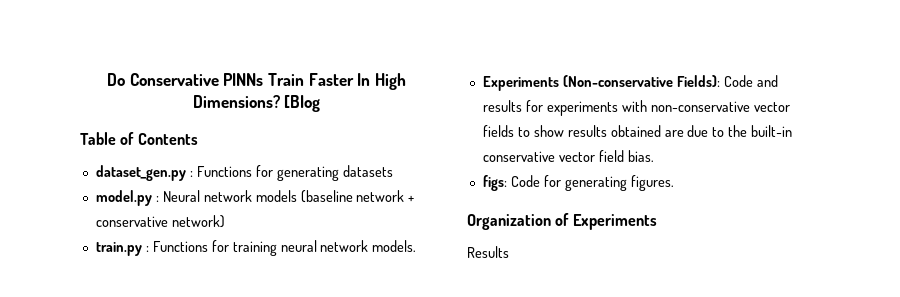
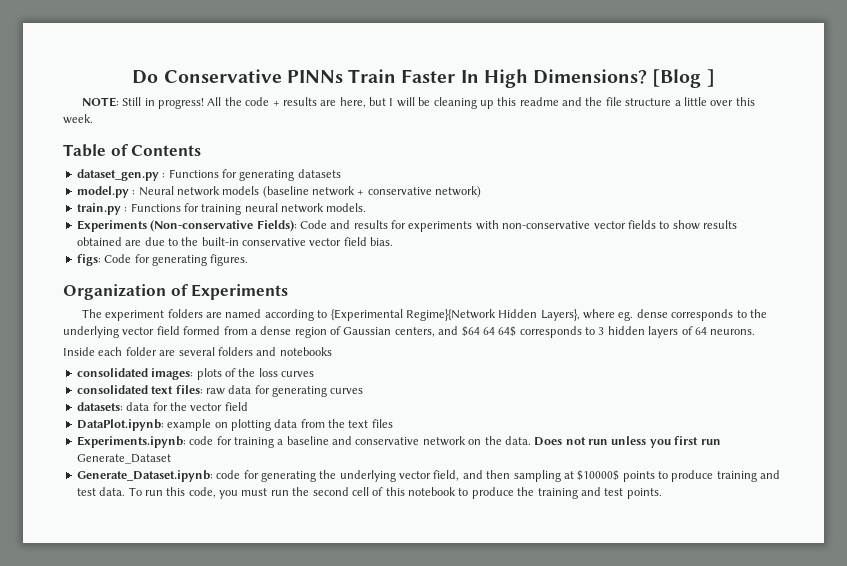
- [Blog
+ [Blog ]
+ NOTE: Still in progress! All the code + results are here, but I will be cleaning up this readme and the file structure a little over this week.
- Results
+ The experiment folders are named according to {Experimental Regime}{Network Hidden Layers}, where eg. dense corresponds to the underlying vector field formed from a dense region of Gaussian centers, and $64 64 64$ corresponds to 3 hidden layers of 64 neurons.
+ Inside each folder are several folders and notebooks
+ consolidated images: plots of the loss curves
+ consolidated text files: raw data for generating curves
+ datasets: data for the vector field
+ DataPlot.ipynb: example on plotting data from the text files
+ Experiments.ipynb: code for training a baseline and conservative network on the data. Does not run unless you first run Generate_Dataset
+ Generate_Dataset.ipynb: code for generating the underlying vector field, and then sampling at $10000$ points to produce training and test data. To run this code, you must run the second cell of this notebook to produce the training and test points.

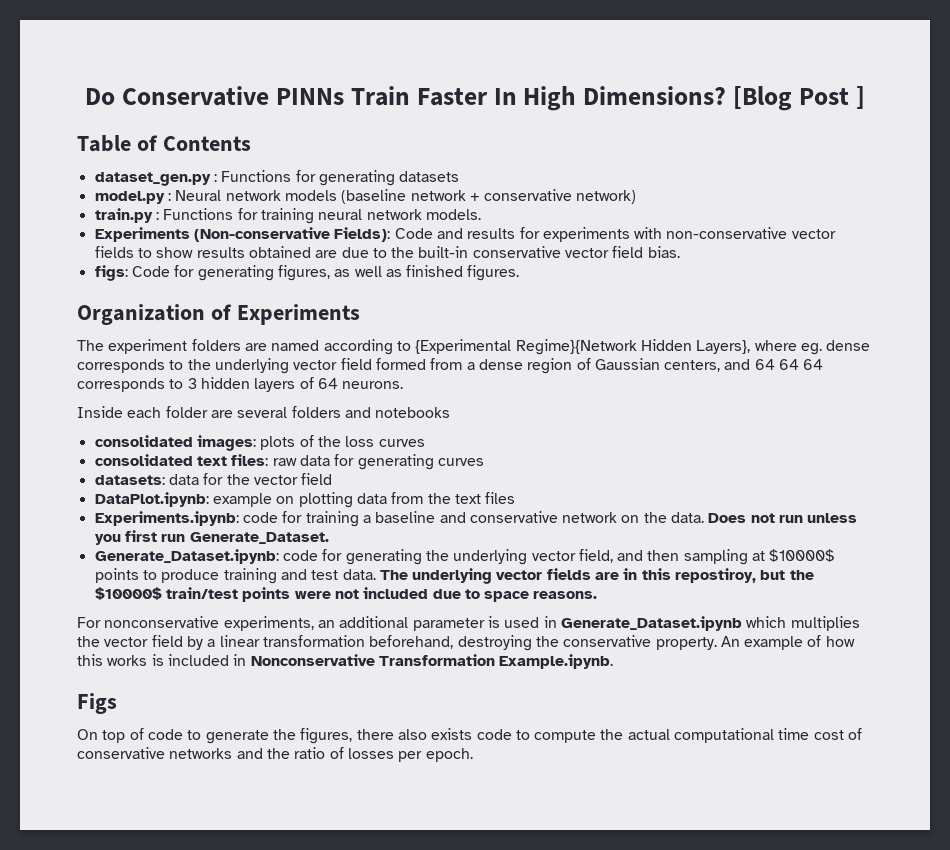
- [Blog ]
+ [Blog Post ]
- NOTE: Still in progress! All the code + results are here, but I will be cleaning up this readme and the file structure a little over this week.
- figs: Code for generating figures.
+ figs: Code for generating figures, as well as finished figures.
- The experiment folders are named according to {Experimental Regime}{Network Hidden Layers}, where eg. dense corresponds to the underlying vector field formed from a dense region of Gaussian centers, and $64 64 64$ corresponds to 3 hidden layers of 64 neurons.
+ The experiment folders are named according to {Experimental Regime}{Network Hidden Layers}, where eg. dense corresponds to the underlying vector field formed from a dense region of Gaussian centers, and 64 64 64 corresponds to 3 hidden layers of 64 neurons.
- Does not run unless you first run Generate_Dataset
+ Does not run unless you first run Generate_Dataset.
- To run this code, you must run the second cell of this notebook to produce the training and test points.
+ The underlying vector fields are in this repostiroy, but the $10000$ train/test points were not included due to space reasons.
+ For nonconservative experiments, an additional parameter is used in Generate_Dataset.ipynb which multiplies the vector field by a linear transformation beforehand, destroying the conservative property. An example of how this works is included in Nonconservative Transformation Example.ipynb.
+ Figs
+ On top of code to generate the figures, there also exists code to compute the actual computational time cost of conservative networks and the ratio of losses per epoch.

